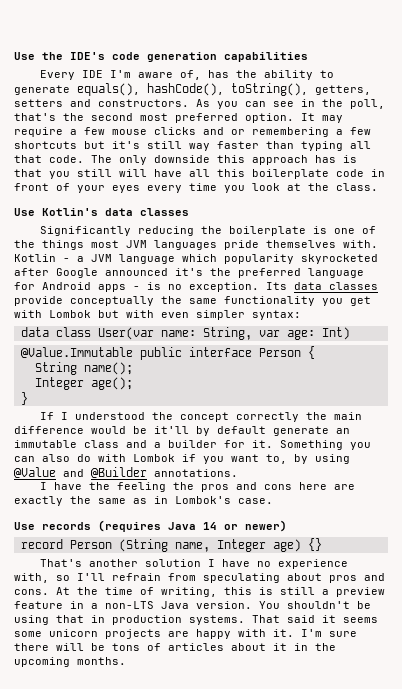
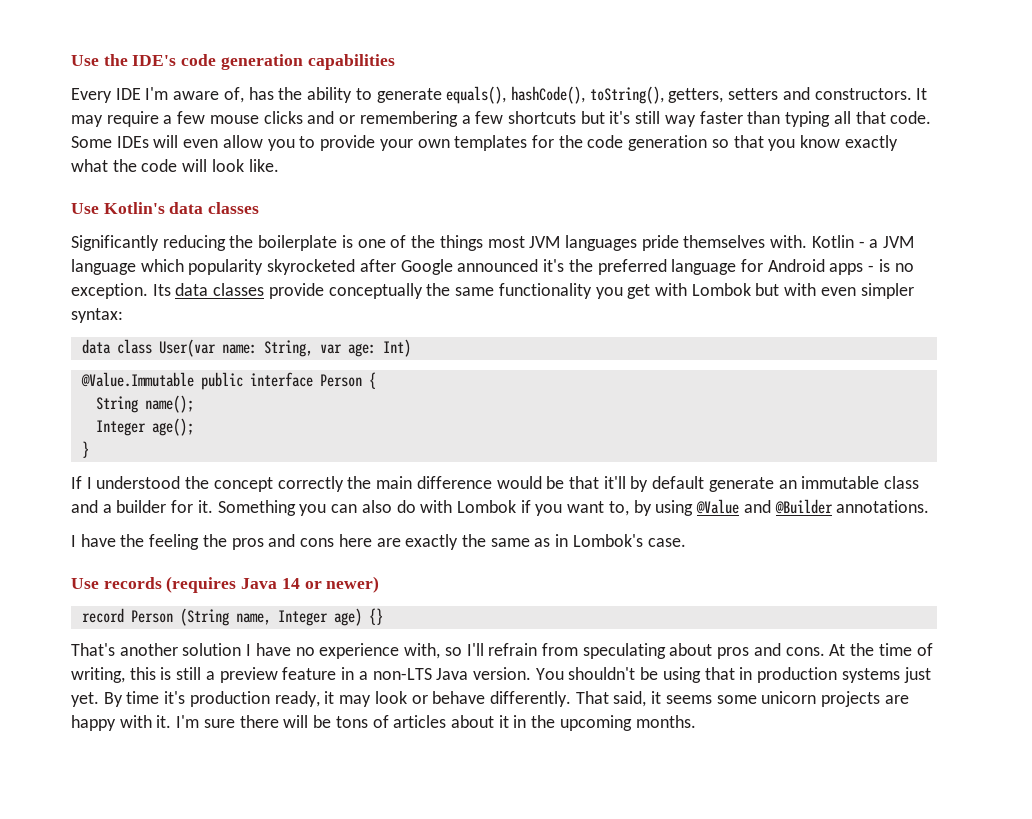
- As you can see in the poll, that's the second most preferred option.
- The only downside this approach has is that you still will have all this boilerplate code in front of your eyes every time you look at the class.
+ Some IDEs will even allow you to provide your own templates for the code generation so that you know exactly what the code will look like.
- If I understood the concept correctly the main difference would be it'll by default generate an immutable class and a builder for it.
+ If I understood the concept correctly the main difference would be that it'll by default generate an immutable class and a builder for it.
- You shouldn't be using that in production systems. That said it seems some unicorn projects are happy with it.
+ You shouldn't be using that in production systems just yet. By time it's production ready, it may look or behave differently. That said, it seems some unicorn projects are happy with it.

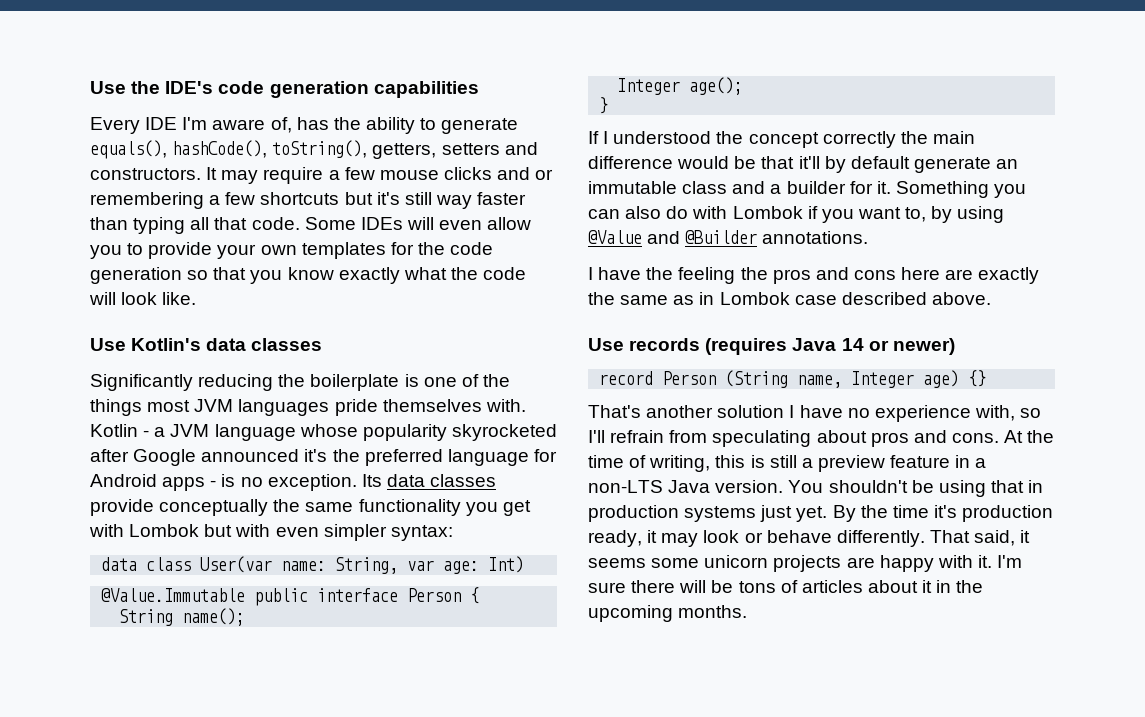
- Kotlin - a JVM language which popularity skyrocketed after Google announced it's the preferred language for Android apps - is no exception.
+ Kotlin - a JVM language whose popularity skyrocketed after Google announced it's the preferred language for Android apps - is no exception.
- I have the feeling the pros and cons here are exactly the same as in Lombok's case.
+ I have the feeling the pros and cons here are exactly the same as in Lombok case described above.
- By time it's production ready, it may look or behave differently.
+ By the time it's production ready, it may look or behave differently.

